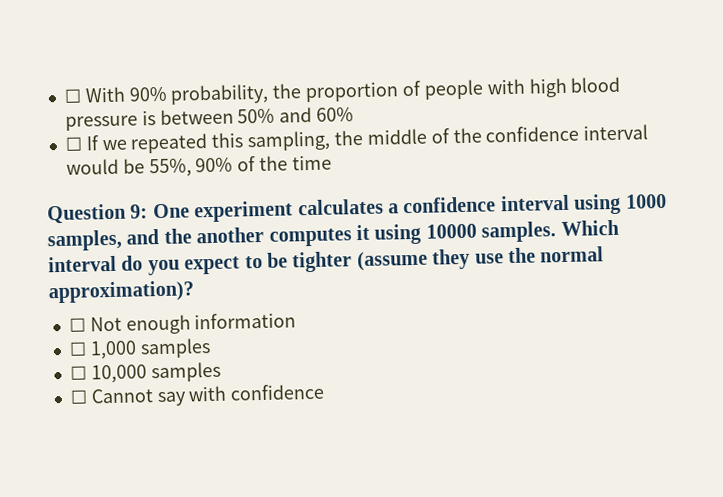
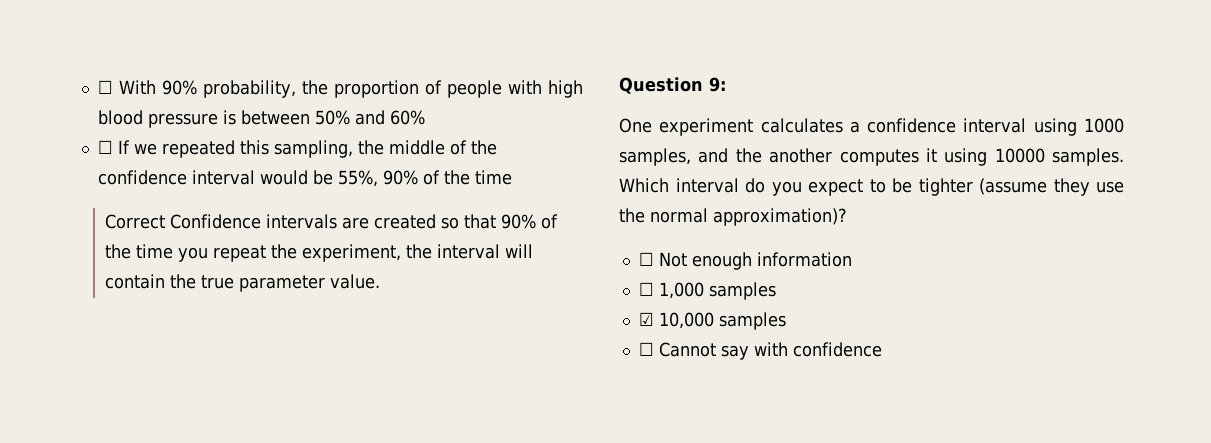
+ Correct Confidence intervals are created so that 90% of the time you repeat the experiment, the interval will contain the true parameter value.
- Question 9: One experiment calculates a confidence interval using 1000 samples, and the another computes it using 10000 samples.
+ Question 9:
+ One experiment calculates a confidence interval using 1000 samples, and the another computes it using 10000 samples.
- ☐ 10,000 samples
+ ☑ 10,000 samples

